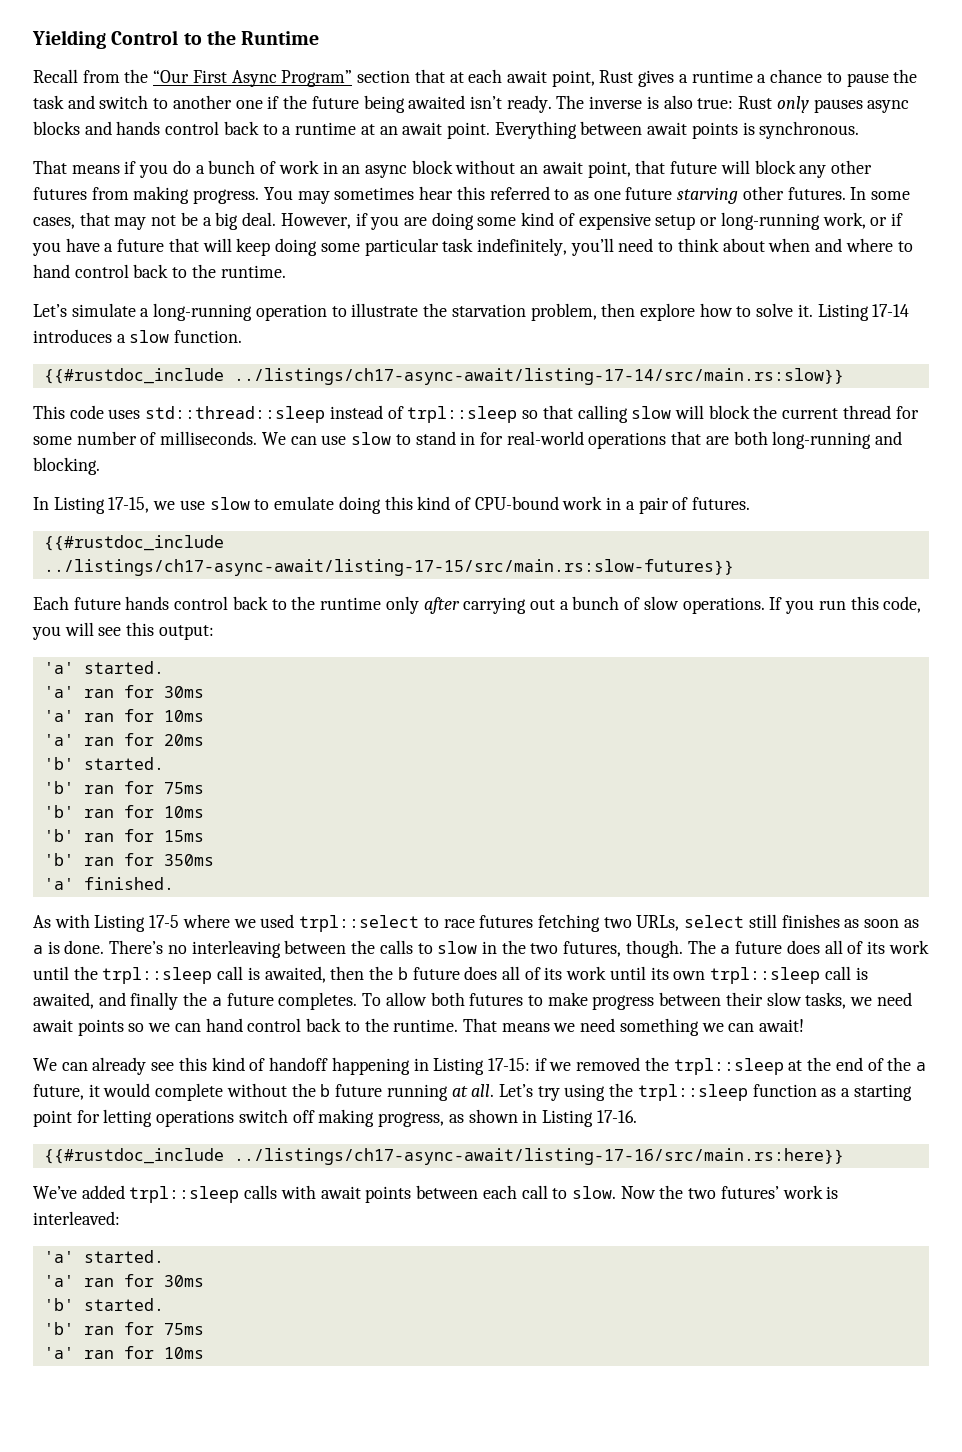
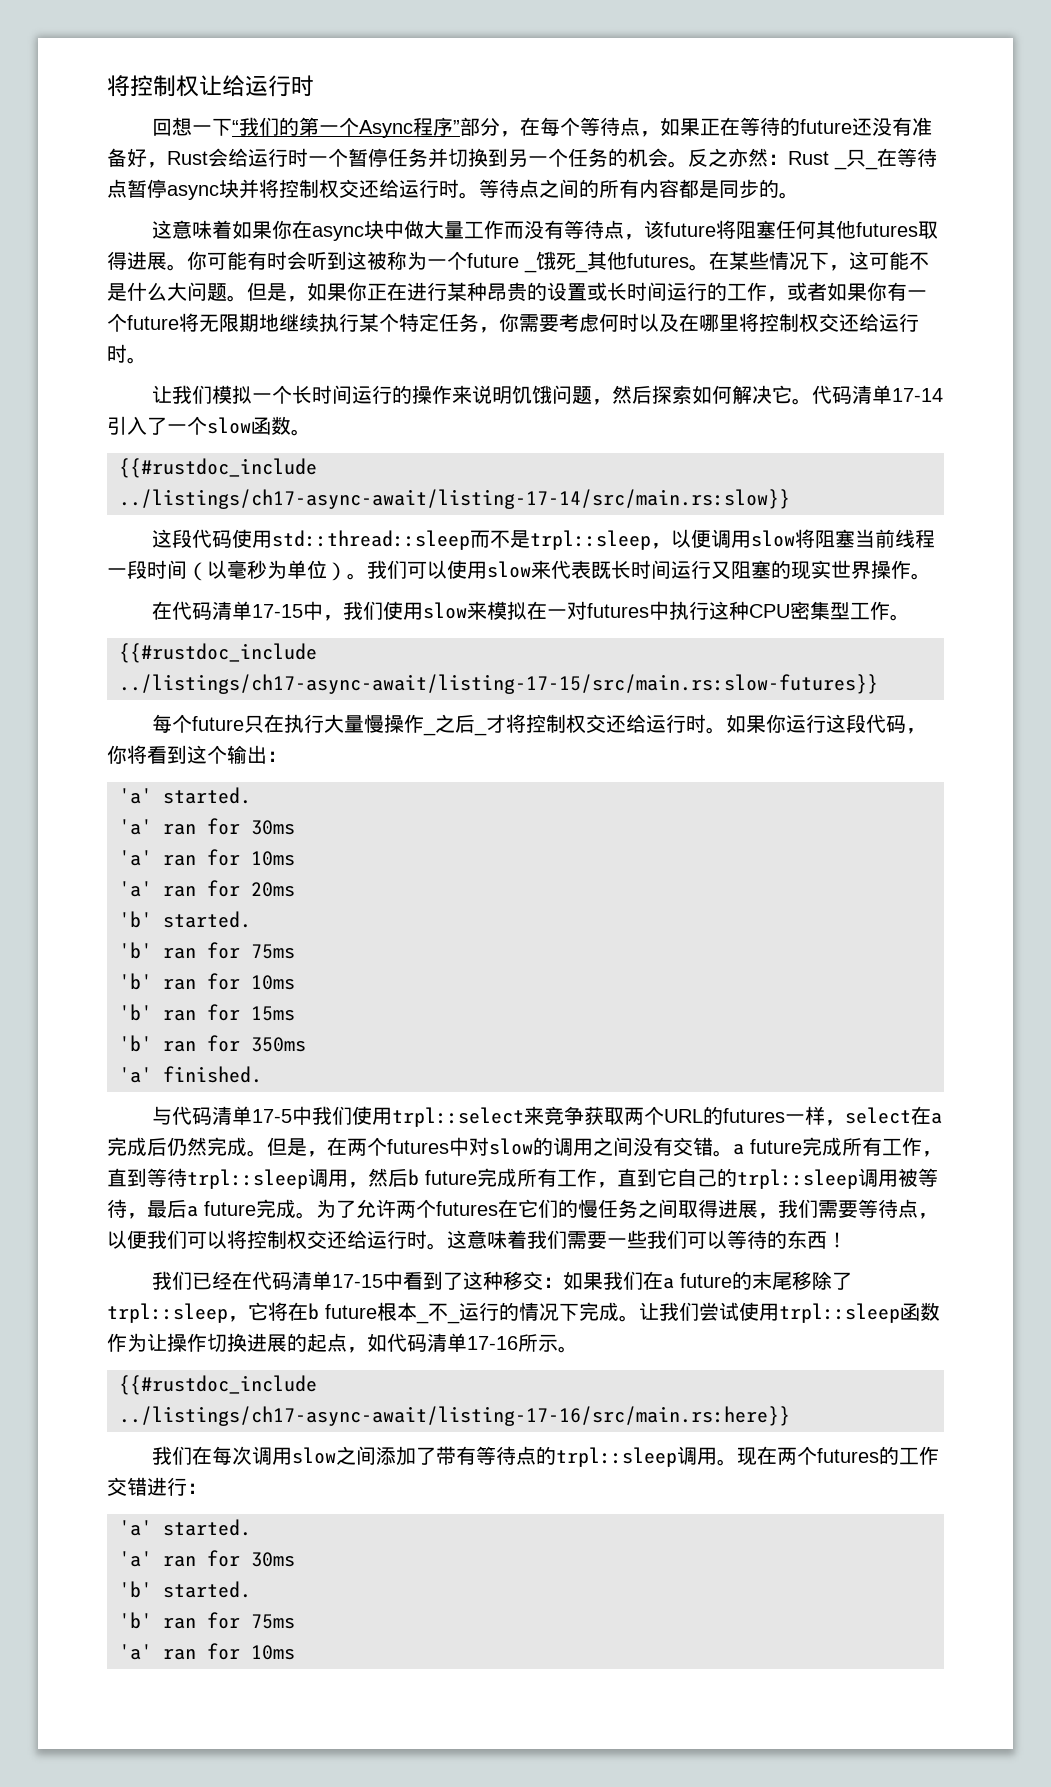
- Yielding Control to the Runtime
- Recall from the “Our First Async Program” section that at each await point, Rust gives a runtime a chance to pause the task and switch to another one if the future being awaited isn’t ready. The inverse is also true: Rust only pauses async blocks and hands control back to a runtime at an await point. Everything between await points is synchronous.
- That means if you do a bunch of work in an async block without an await point, that future will block any other futures from making progress. You may sometimes hear this referred to as one future starving other futures. In some cases, that may not be a big deal. However, if you are doing some kind of expensive setup or long-running work, or if you have a future that will keep doing some particular task indefinitely, you’ll need to think about when and where to hand control back to the runtime.
- Let’s simulate a long-running operation to illustrate the starvation problem, then explore how to solve it. Listing 17-14 introduces a slow function.
+ 将控制权让给运行时
+ 回想一下“我们的第一个Async程序”部分，在每个等待点，如果正在等待的future还没有准备好，Rust会给运行时一个暂停任务并切换到另一个任务的机会。反之亦然：Rust _只_在等待点暂停async块并将控制权交还给运行时。等待点之间的所有内容都是同步的。
+ 这意味着如果你在async块中做大量工作而没有等待点，该future将阻塞任何其他futures取得进展。你可能有时会听到这被称为一个future _饿死_其他futures。在某些情况下，这可能不是什么大问题。但是，如果你正在进行某种昂贵的设置或长时间运行的工作，或者如果你有一个future将无限期地继续执行某个特定任务，你需要考虑何时以及在哪里将控制权交还给运行时。
+ 让我们模拟一个长时间运行的操作来说明饥饿问题，然后探索如何解决它。代码清单17-14引入了一个slow函数。
  {{#rustdoc_include ../listings/ch17-async-await/listing-17-14/src/main.rs:slow}}
- This code uses std::thread::sleep instead of trpl::sleep so that calling slow will block the current thread for some number of milliseconds. We can use slow to stand in for real-world operations that are both long-running and blocking.
- In Listing 17-15, we use slow to emulate doing this kind of CPU-bound work in a pair of futures.
+ 这段代码使用std::thread::sleep而不是trpl::sleep，以便调用slow将阻塞当前线程一段时间（以毫秒为单位）。我们可以使用slow来代表既长时间运行又阻塞的现实世界操作。
+ 在代码清单17-15中，我们使用slow来模拟在一对futures中执行这种CPU密集型工作。
  {{#rustdoc_include ../listings/ch17-async-await/listing-17-15/src/main.rs:slow-futures}}
- Each future hands control back to the runtime only after carrying out a bunch of slow operations. If you run this code, you will see this output:
+ 每个future只在执行大量慢操作_之后_才将控制权交还给运行时。如果你运行这段代码，你将看到这个输出：
- As with Listing 17-5 where we used trpl::select to race futures fetching two URLs, select still finishes as soon as a is done. There’s no interleaving between the calls to slow in the two futures, though. The a future does all of its work until the trpl::sleep call is awaited, then the b future does all of its work until its own trpl::sleep call is awaited, and finally the a future completes. To allow both futures to make progress between their slow tasks, we need await points so we can hand control back to the runtime. That means we need something we can await!
- We can already see this kind of handoff happening in Listing 17-15: if we removed the trpl::sleep at the end of the a future, it would complete without the b future running at all. Let’s try using the trpl::sleep function as a starting point for letting operations switch off making progress, as shown in Listing 17-16.
+ 与代码清单17-5中我们使用trpl::select来竞争获取两个URL的futures一样，select在a完成后仍然完成。但是，在两个futures中对slow的调用之间没有交错。a future完成所有工作，直到等待trpl::sleep调用，然后b future完成所有工作，直到它自己的trpl::sleep调用被等待，最后a future完成。为了允许两个futures在它们的慢任务之间取得进展，我们需要等待点，以便我们可以将控制权交还给运行时。这意味着我们需要一些我们可以等待的东西！
+ 我们已经在代码清单17-15中看到了这种移交：如果我们在a future的末尾移除了trpl::sleep，它将在b future根本_不_运行的情况下完成。让我们尝试使用trpl::sleep函数作为让操作切换进展的起点，如代码清单17-16所示。
  {{#rustdoc_include ../listings/ch17-async-await/listing-17-16/src/main.rs:here}}
- We’ve added trpl::sleep calls with await points between each call to slow. Now the two futures’ work is interleaved:
+ 我们在每次调用slow之间添加了带有等待点的trpl::sleep调用。现在两个futures的工作交错进行：

